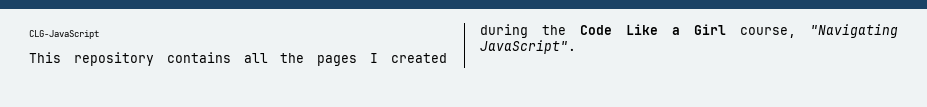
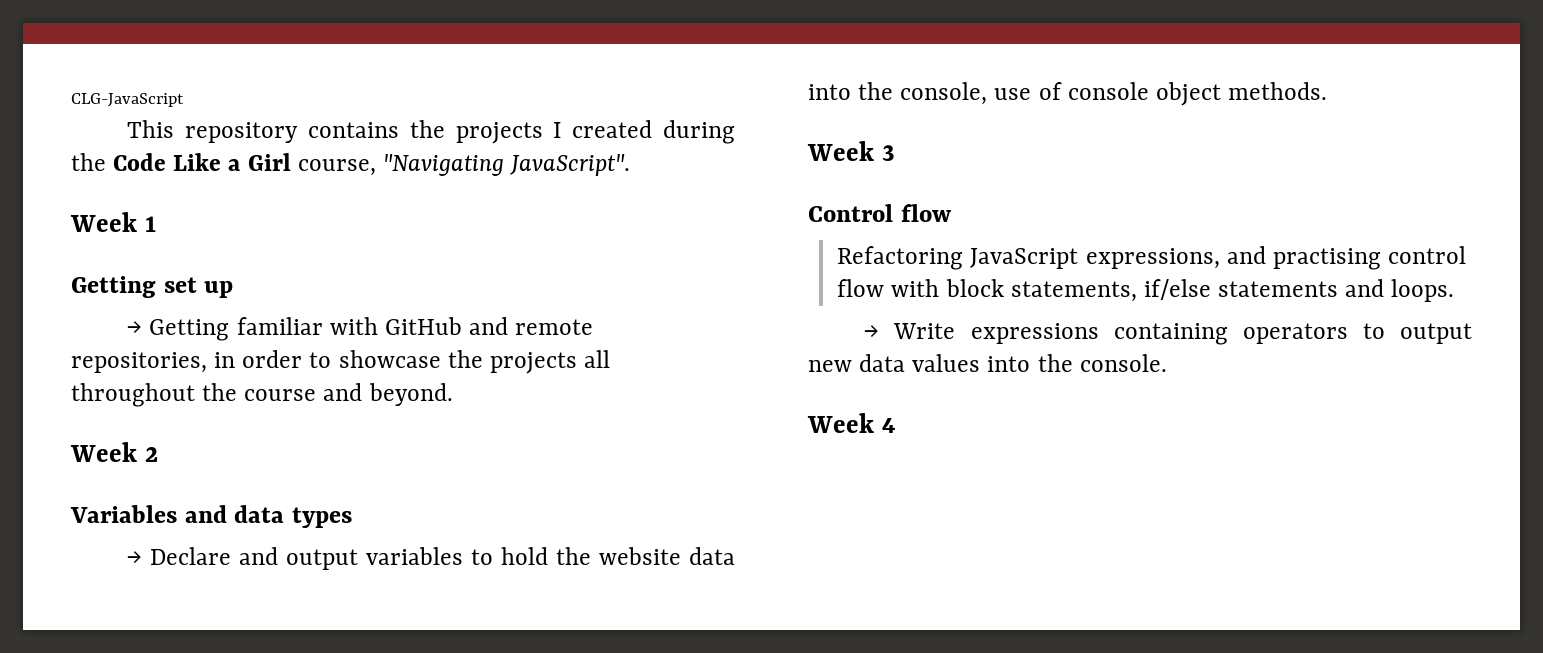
- This repository contains all the pages I created during the Code Like a Girl course, "Navigating JavaScript".
+ This repository contains the projects I created during the Code Like a Girl course, "Navigating JavaScript".
+ Week 1
+ Getting set up
+ → Getting familiar with GitHub and remote repositories, in order to showcase the projects all throughout the course and beyond.
+ Week 2
+ Variables and data types
+ → Declare and output variables to hold the website data into the console, use of console object methods.
+ Week 3
+ Control flow
+ Refactoring JavaScript expressions, and practising control flow with block statements, if/else statements and loops.
+ → Write expressions containing operators to output new data values into the console.
+ Week 4

